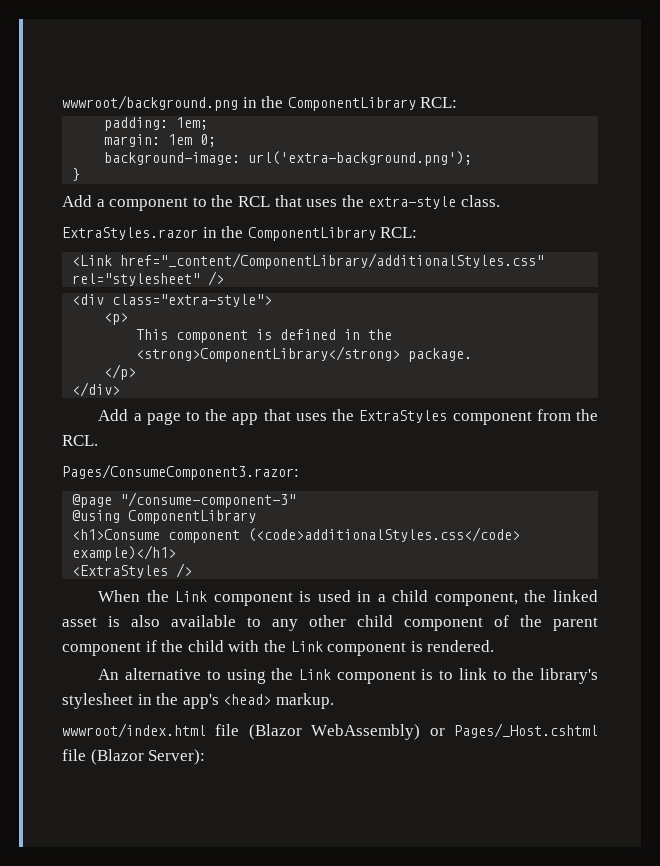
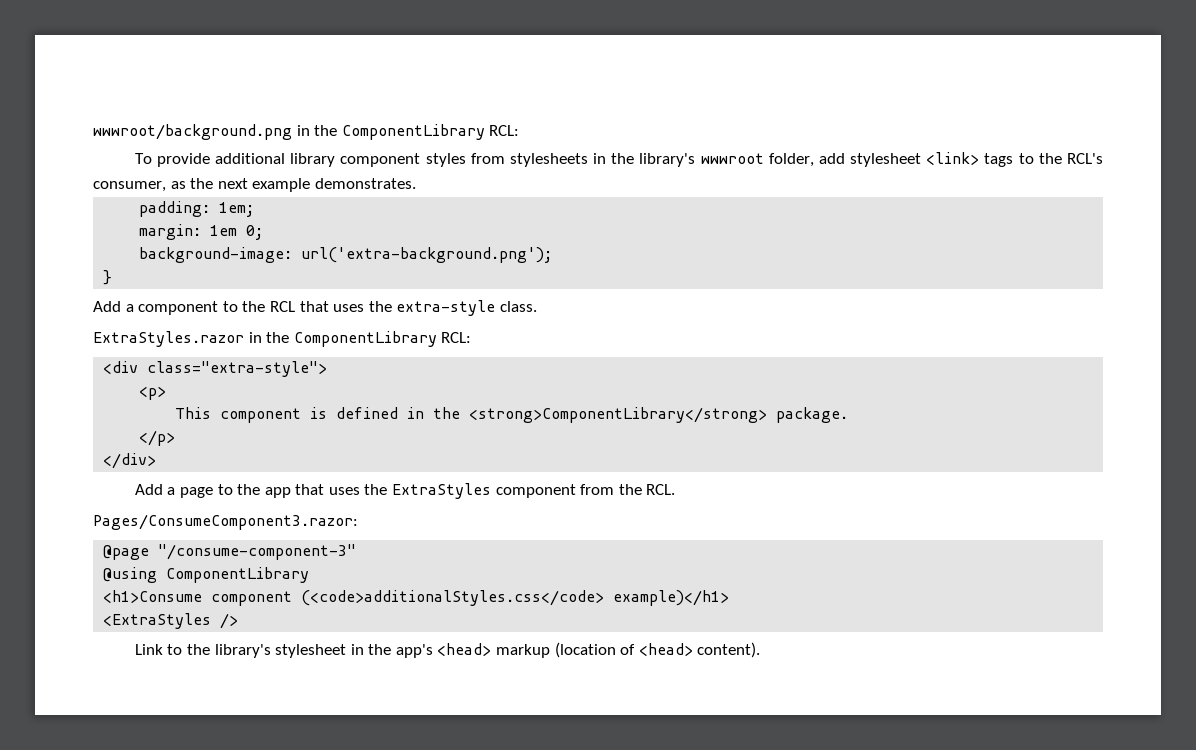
+ To provide additional library component styles from stylesheets in the library's wwwroot folder, add stylesheet <link> tags to the RCL's consumer, as the next example demonstrates.
- <Link href="_content/ComponentLibrary/additionalStyles.css" rel="stylesheet" />
- When the Link component is used in a child component, the linked asset is also available to any other child component of the parent component if the child with the Link component is rendered.
- An alternative to using the Link component is to link to the library's stylesheet in the app's <head> markup.
- wwwroot/index.html file (Blazor WebAssembly) or Pages/_Host.cshtml file (Blazor Server):
+ Link to the library's stylesheet in the app's <head> markup (location of <head> content).

